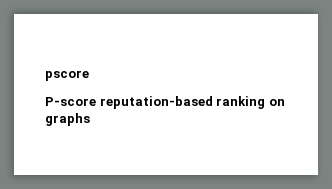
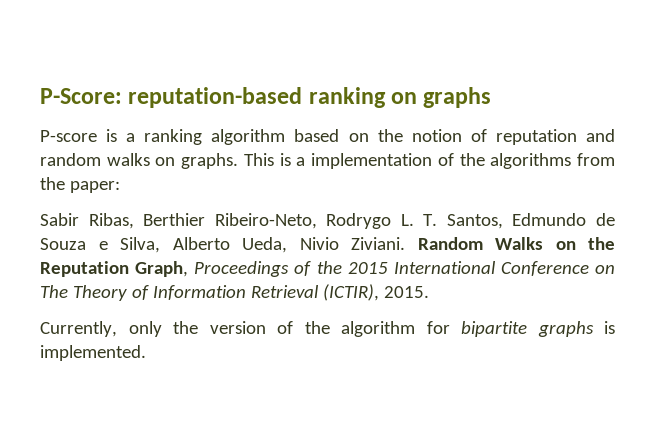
- pscore
- P-score reputation-based ranking on graphs
+ P-Score: reputation-based ranking on graphs
+ P-score is a ranking algorithm based on the notion of reputation and random walks on graphs. This is a implementation of the algorithms from the paper:
+ Sabir Ribas, Berthier Ribeiro-Neto, Rodrygo L. T. Santos, Edmundo de Souza e Silva, Alberto Ueda, Nivio Ziviani. Random Walks on the Reputation Graph, Proceedings of the 2015 International Conference on The Theory of Information Retrieval (ICTIR), 2015.
+ Currently, only the version of the algorithm for bipartite graphs is implemented.

